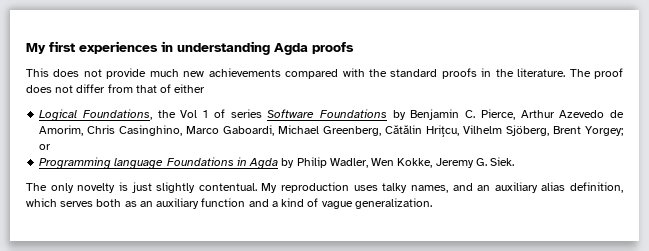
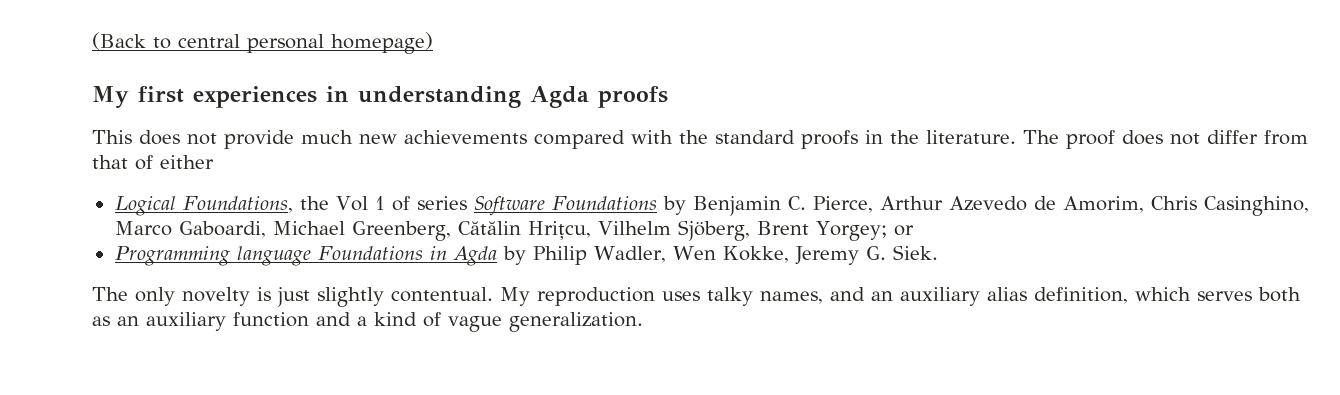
+ (Back to central personal homepage)

